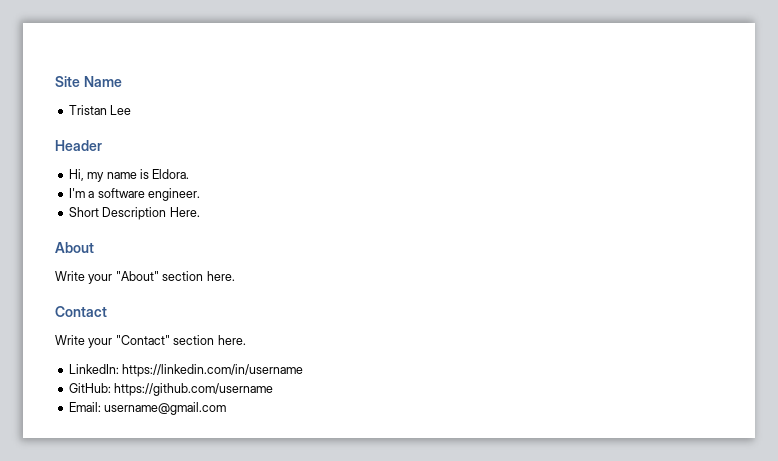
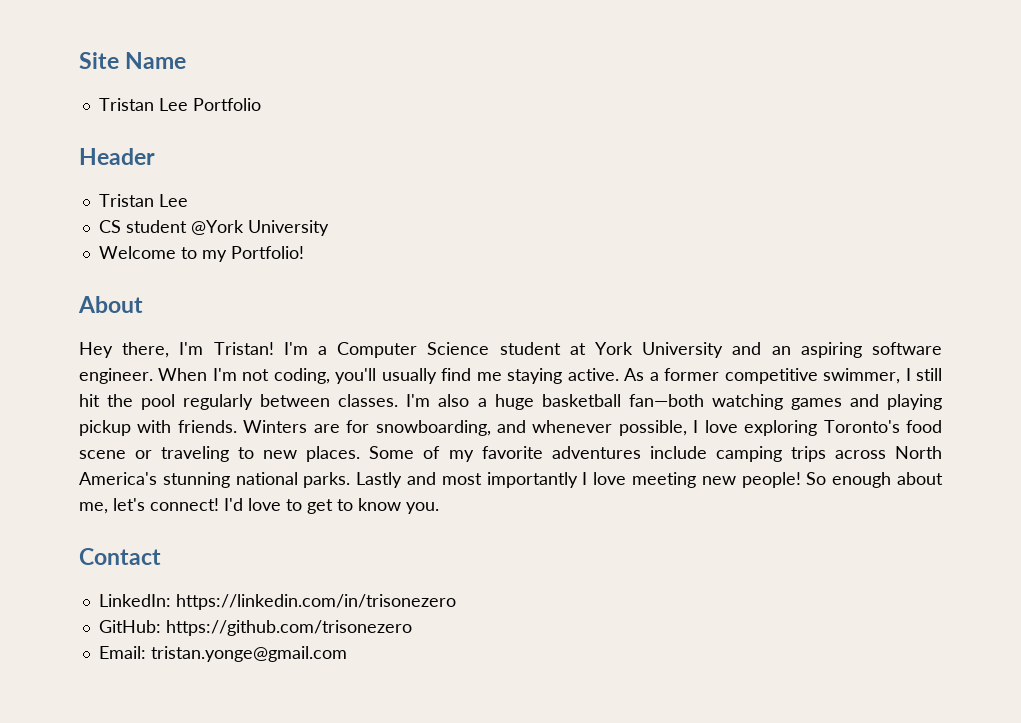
- Tristan Lee
+ Tristan Lee Portfolio
  Header
- Hi, my name is Eldora.
- I'm a software engineer.
- Short Description Here.
+ Tristan Lee
+ CS student @York University
+ Welcome to my Portfolio!
  About
- Write your "About" section here.
+ Hey there, I'm Tristan! I'm a Computer Science student at York University and an aspiring software engineer. When I'm not coding, you'll usually find me staying active. As a former competitive swimmer, I still hit the pool regularly between classes. I'm also a huge basketball fan—both watching games and playing pickup with friends. Winters are for snowboarding, and whenever possible, I love exploring Toronto's food scene or traveling to new places. Some of my favorite adventures include camping trips across North America's stunning national parks. Lastly and most importantly I love meeting new people! So enough about me, let's connect! I'd love to get to know you.
  Contact
- Write your "Contact" section here.
- LinkedIn: https://linkedin.com/in/username
+ LinkedIn: https://linkedin.com/in/trisonezero
- GitHub: https://github.com/username
+ GitHub: https://github.com/trisonezero
- Email: username@gmail.com
+ Email: tristan.yonge@gmail.com

